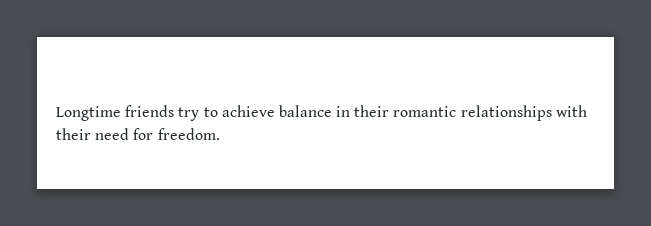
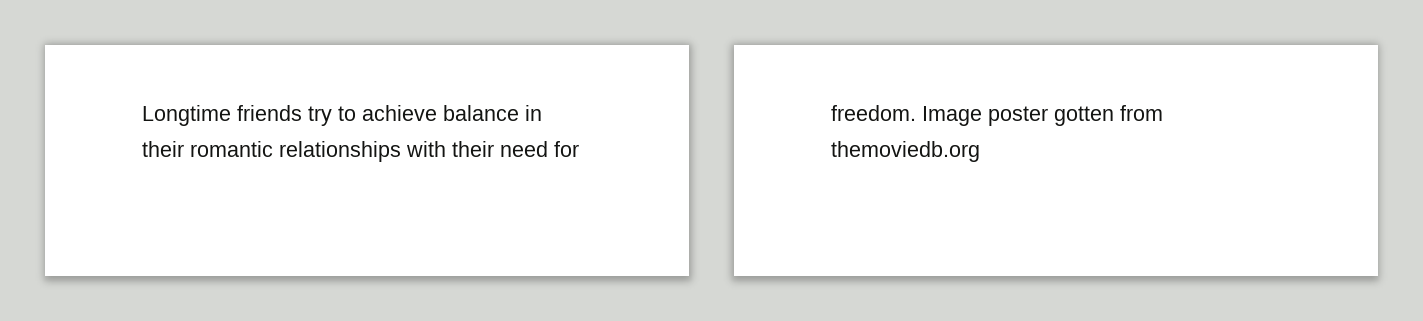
+ Image poster gotten from themoviedb.org

